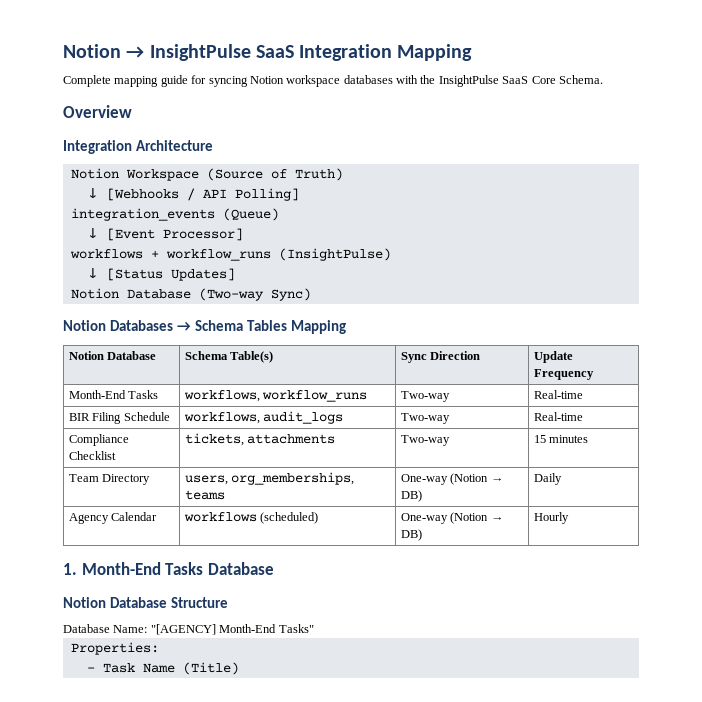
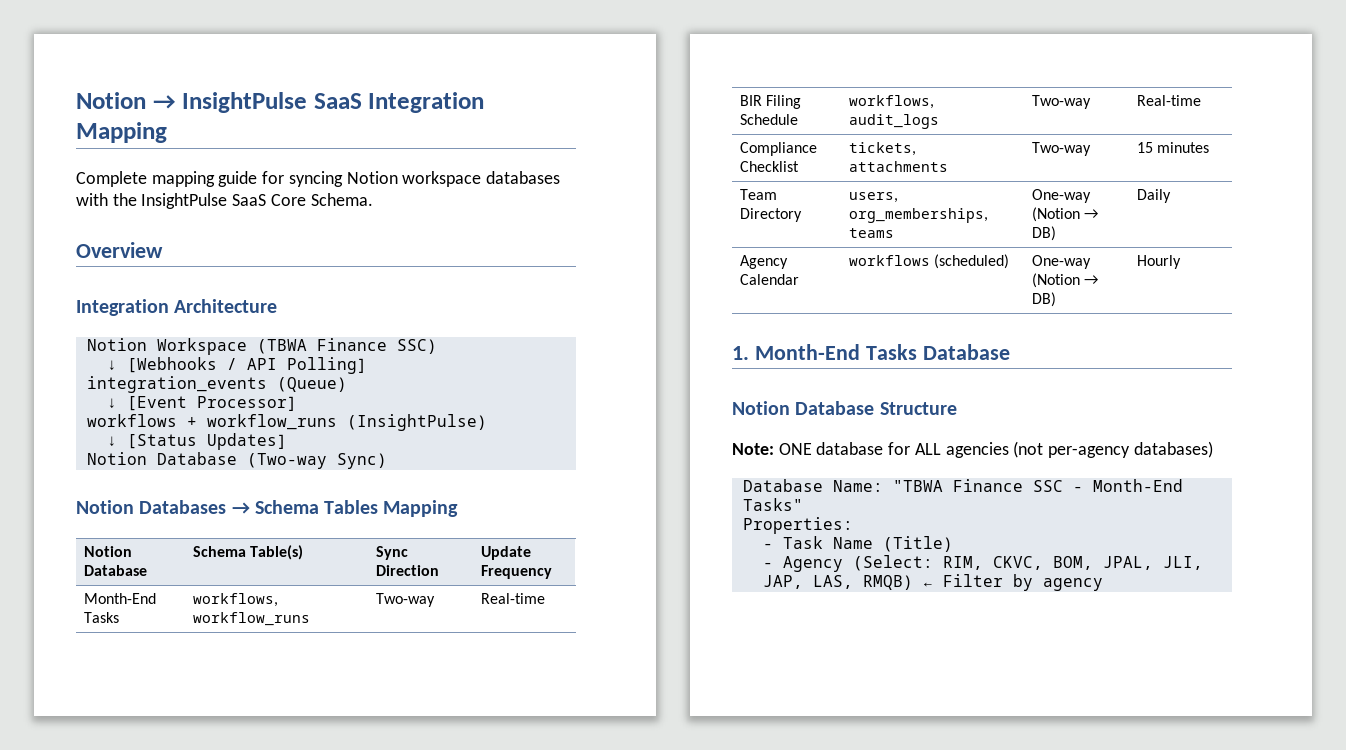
- Notion Workspace (Source of Truth)
+ Notion Workspace (TBWA Finance SSC)
- Database Name: "[AGENCY] Month-End Tasks"
+ Note: ONE database for ALL agencies (not per-agency databases)
+ Database Name: "TBWA Finance SSC - Month-End Tasks"
+ - Agency (Select: RIM, CKVC, BOM, JPAL, JLI, JAP, LAS, RMQB) ← Filter by agency

